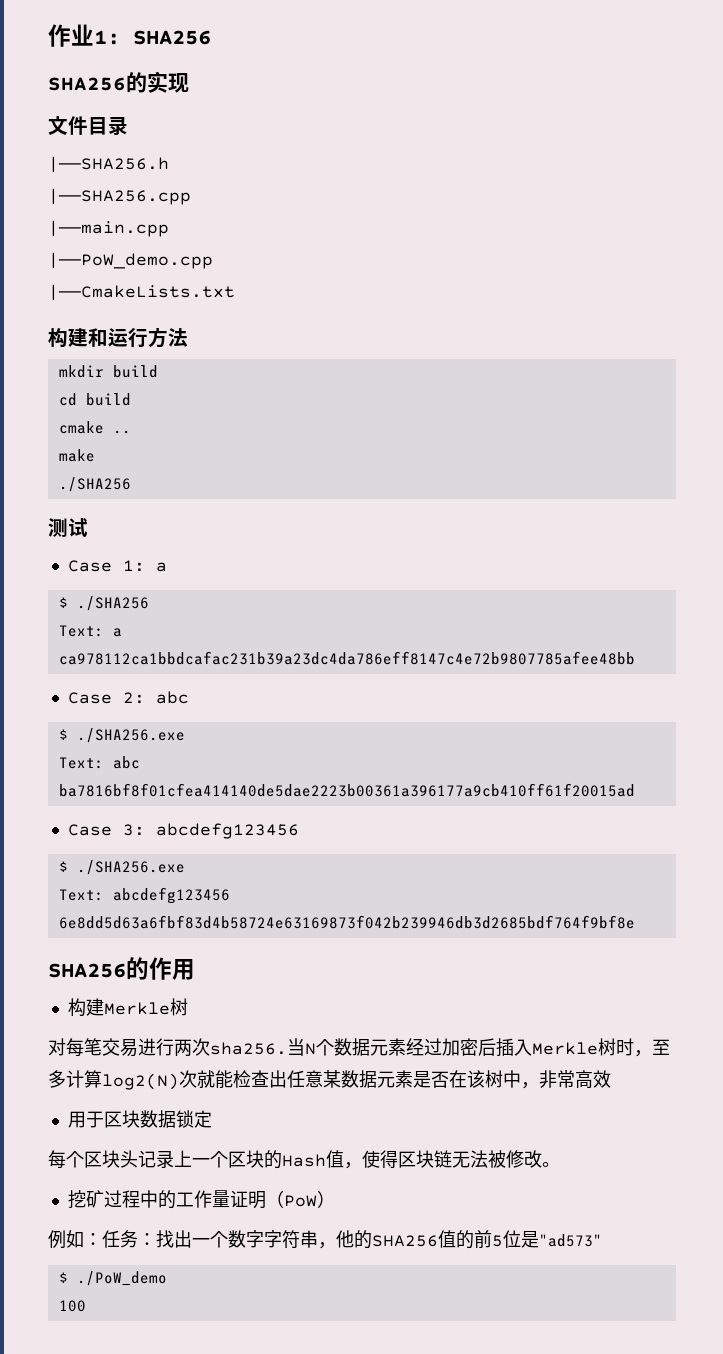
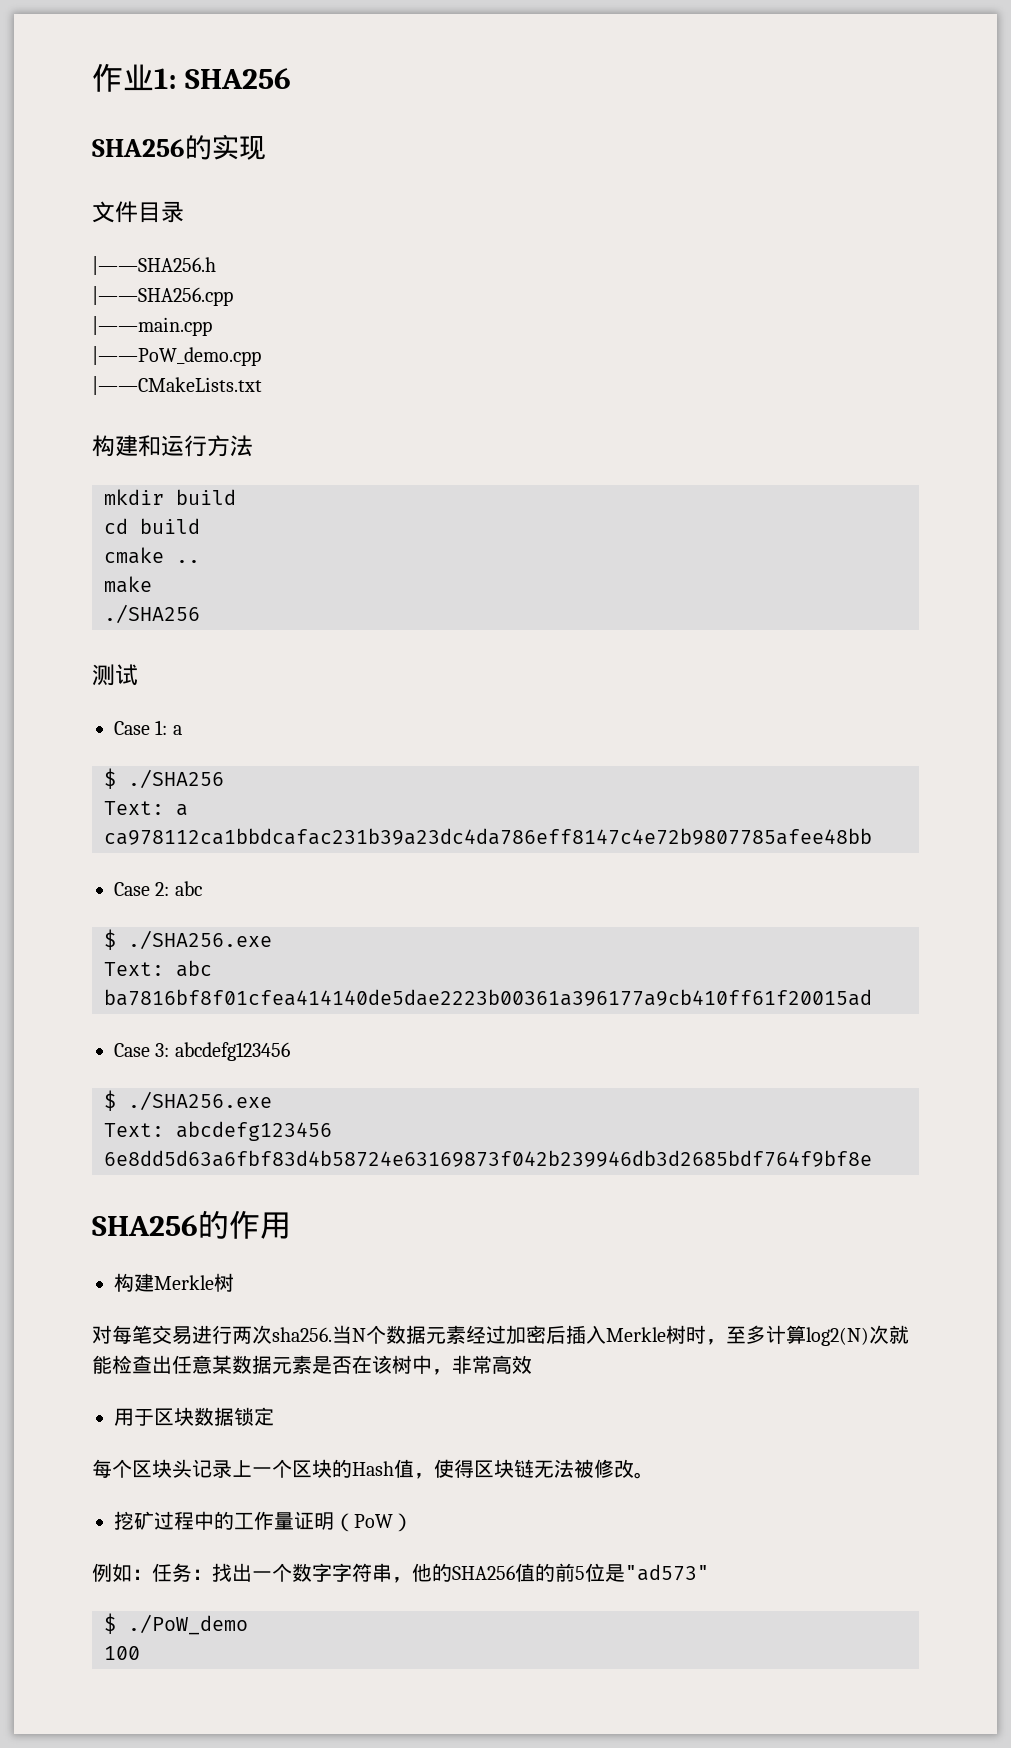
- |——CmakeLists.txt
+ |——CMakeLists.txt

